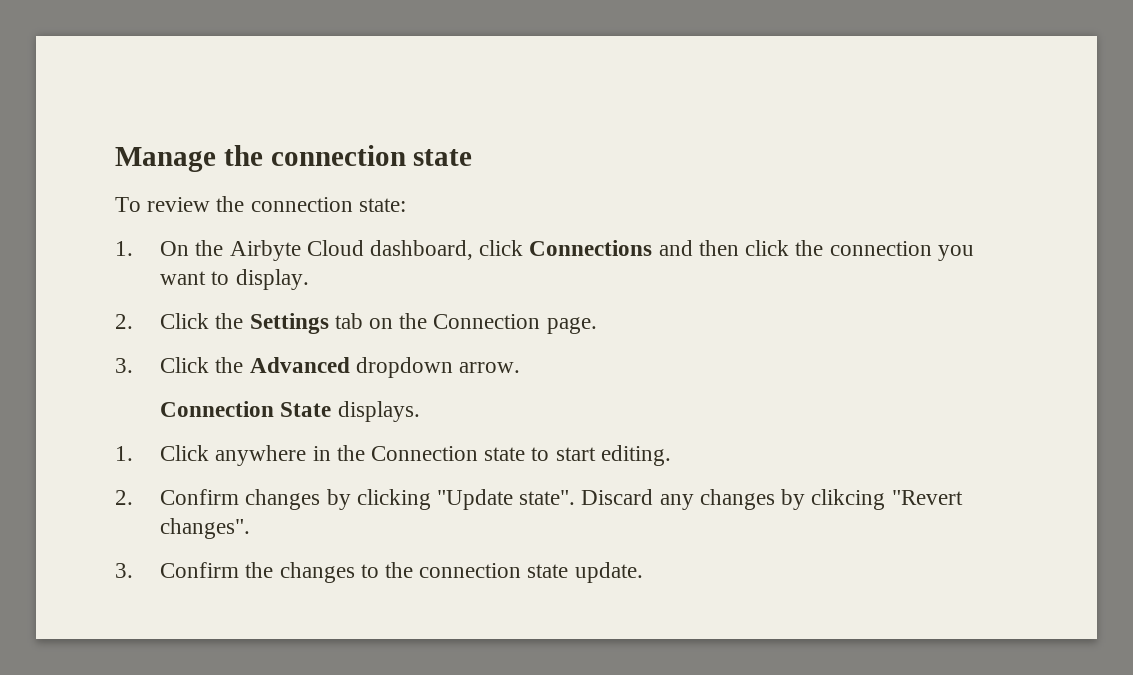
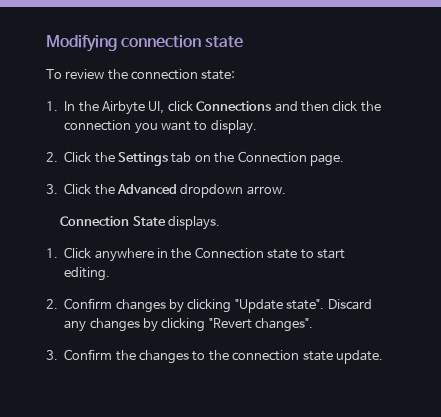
- Manage the connection state
+ Modifying connection state
- 1. On the Airbyte Cloud dashboard, click Connections and then click the connection you want to display.
+ 1. In the Airbyte UI, click Connections and then click the connection you want to display.
- Discard any changes by clikcing "Revert changes".
+ Discard any changes by clicking "Revert changes".

